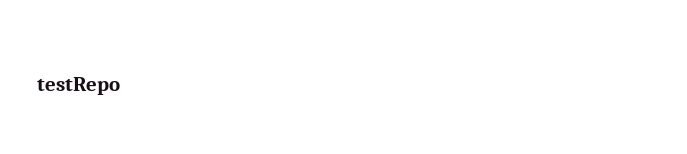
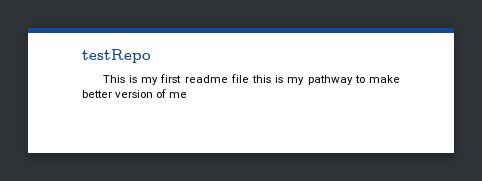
+ This is my first readme file this is my pathway to make better version of me

